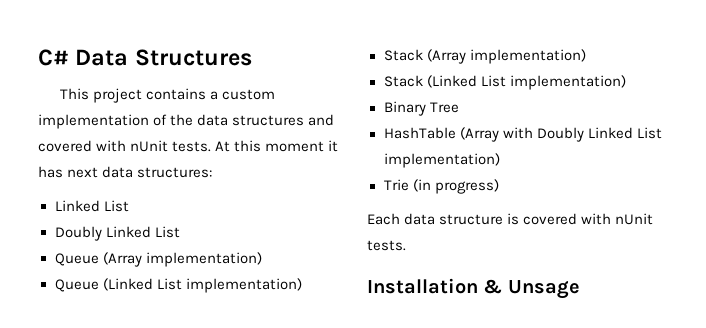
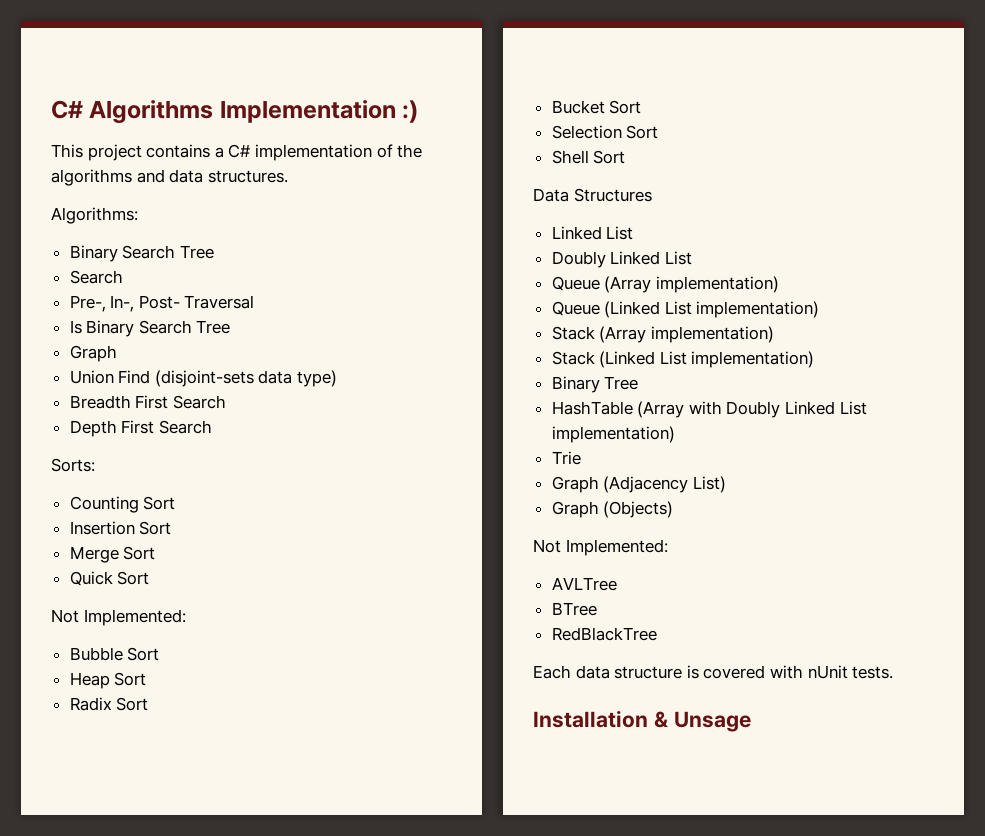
- C# Data Structures
+ C# Algorithms Implementation :)
- This project contains a custom implementation of the data structures and covered with nUnit tests. At this moment it has next data structures:
+ This project contains a C# implementation of the algorithms and data structures.
+ Algorithms:
+ Binary Search Tree
+ Search
+ Pre-, In-, Post- Traversal
+ Is Binary Search Tree
+ Graph
+ Union Find (disjoint-sets data type)
+ Breadth First Search
+ Depth First Search
+ Sorts:
+ Counting Sort
+ Insertion Sort
+ Merge Sort
+ Quick Sort
+ Not Implemented:
+ Bubble Sort
+ Heap Sort
+ Radix Sort
+ Bucket Sort
+ Selection Sort
+ Shell Sort
+ Data Structures
- Trie (in progress)
+ Trie
+ Graph (Adjacency List)
+ Graph (Objects)
+ Not Implemented:
+ AVLTree
+ BTree
+ RedBlackTree

